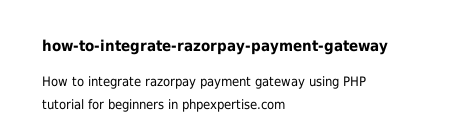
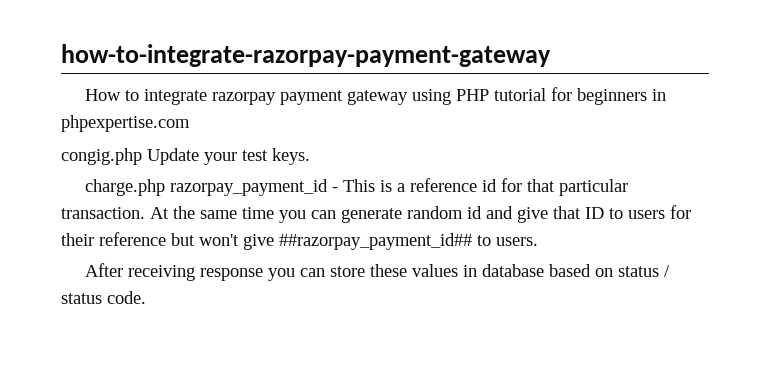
+ congig.php Update your test keys.
+ charge.php razorpay_payment_id - This is a reference id for that particular transaction. At the same time you can generate random id and give that ID to users for their reference but won't give ##razorpay_payment_id## to users.
+ After receiving response you can store these values in database based on status / status code.

